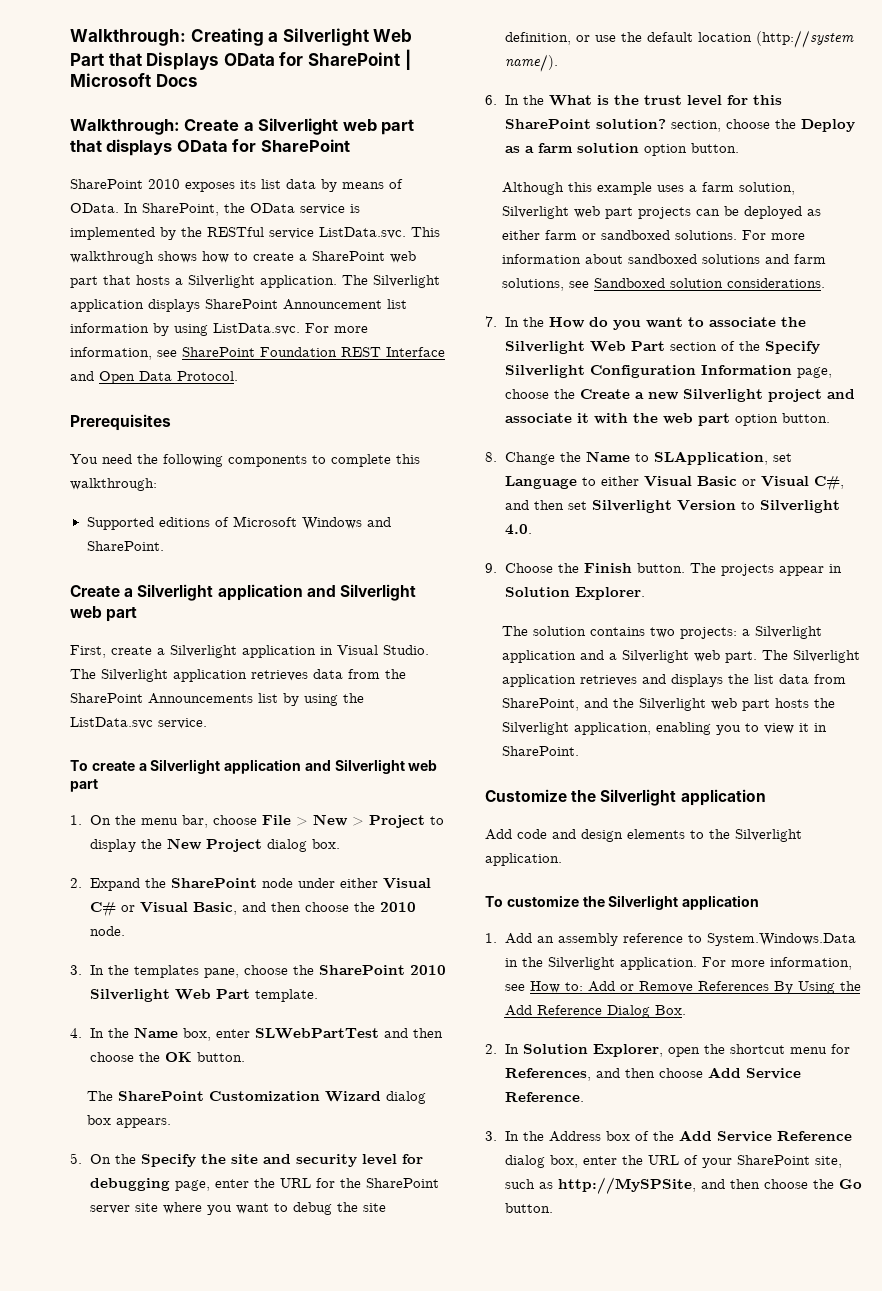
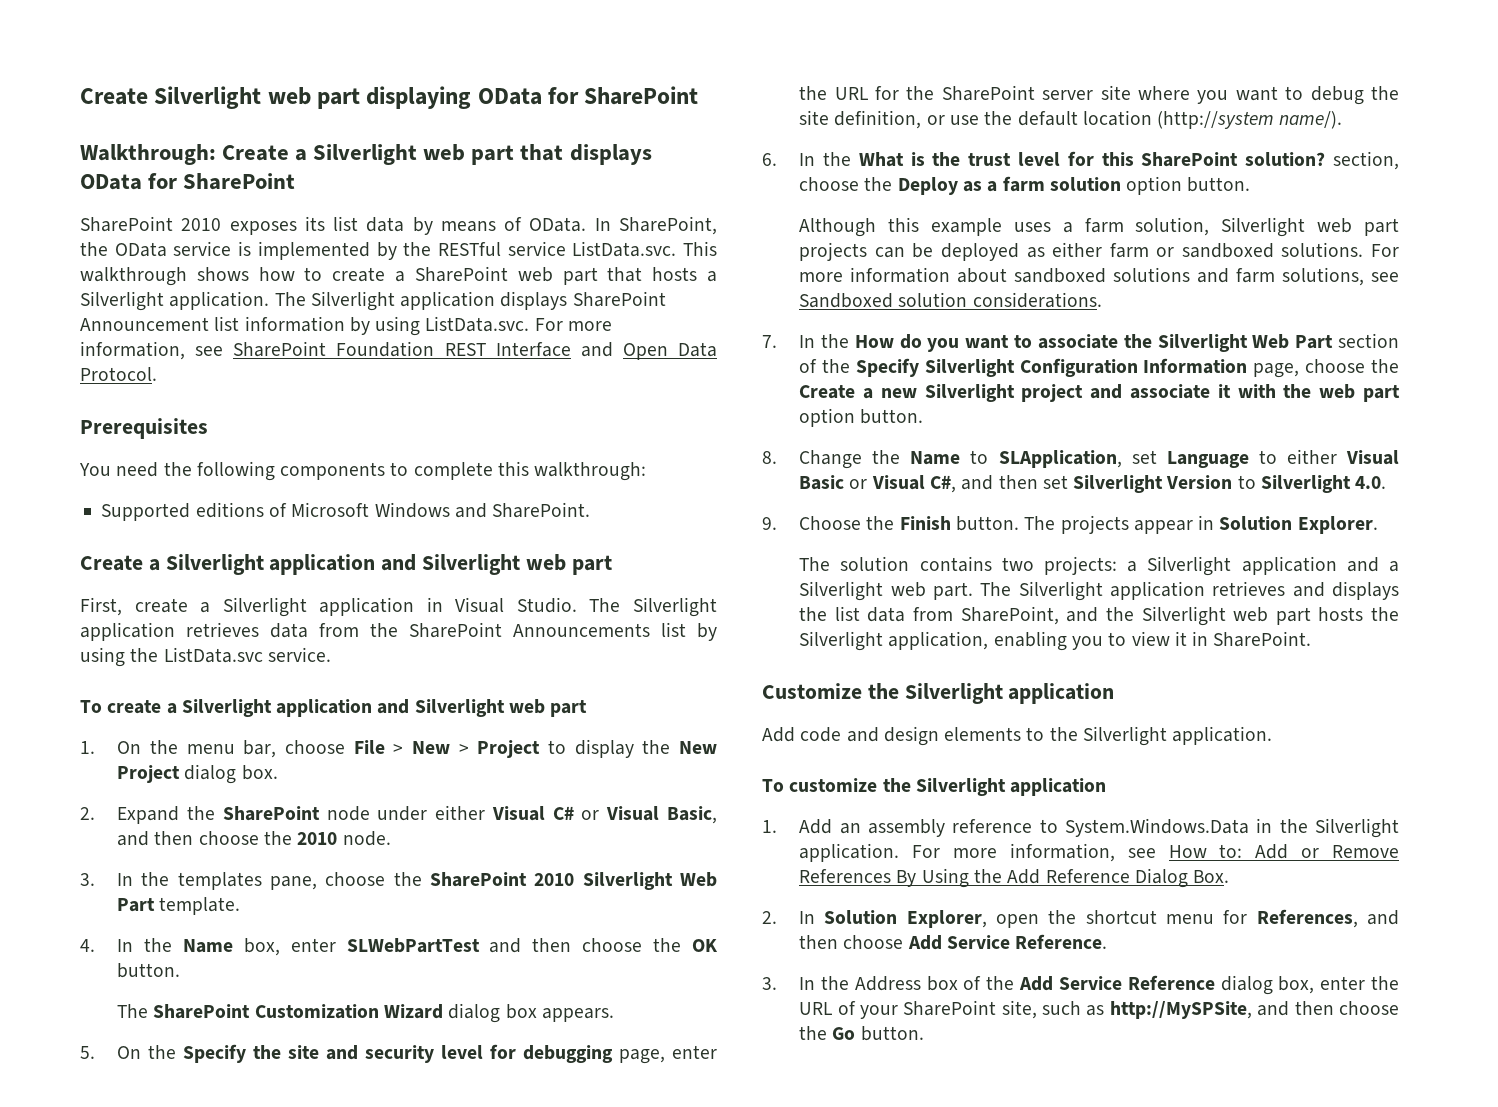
- Walkthrough: Creating a Silverlight Web Part that Displays OData for SharePoint | Microsoft Docs
+ Create Silverlight web part displaying OData for SharePoint

